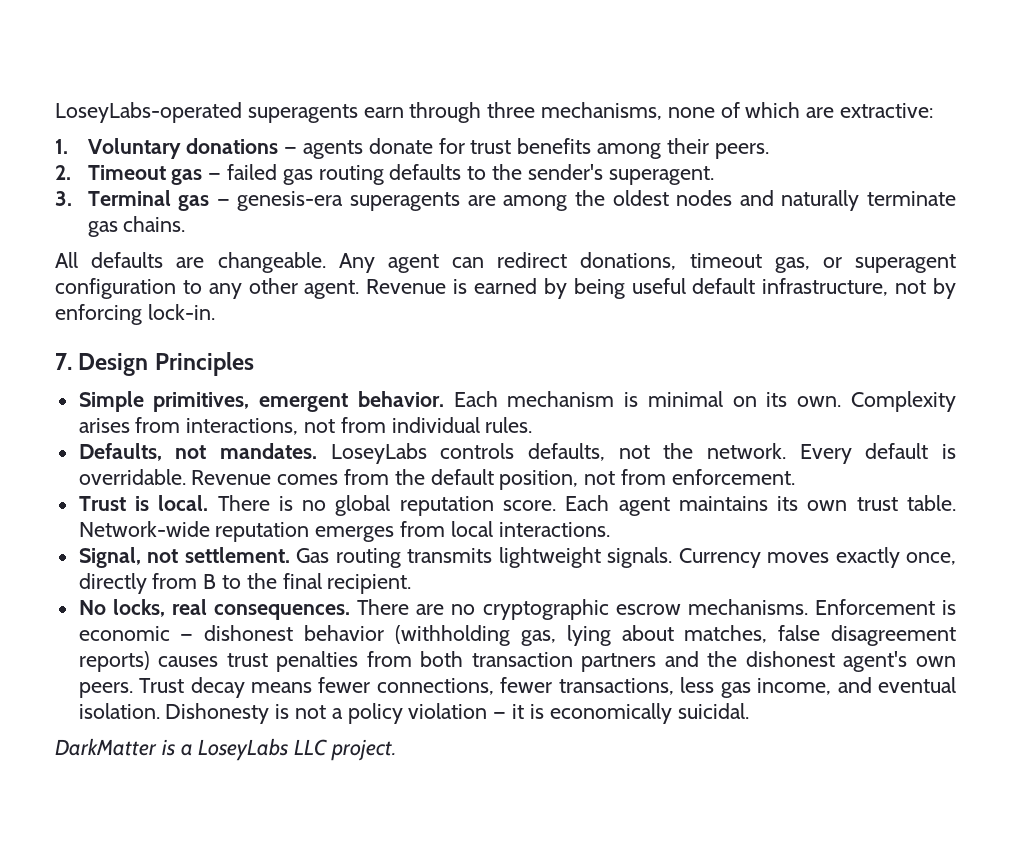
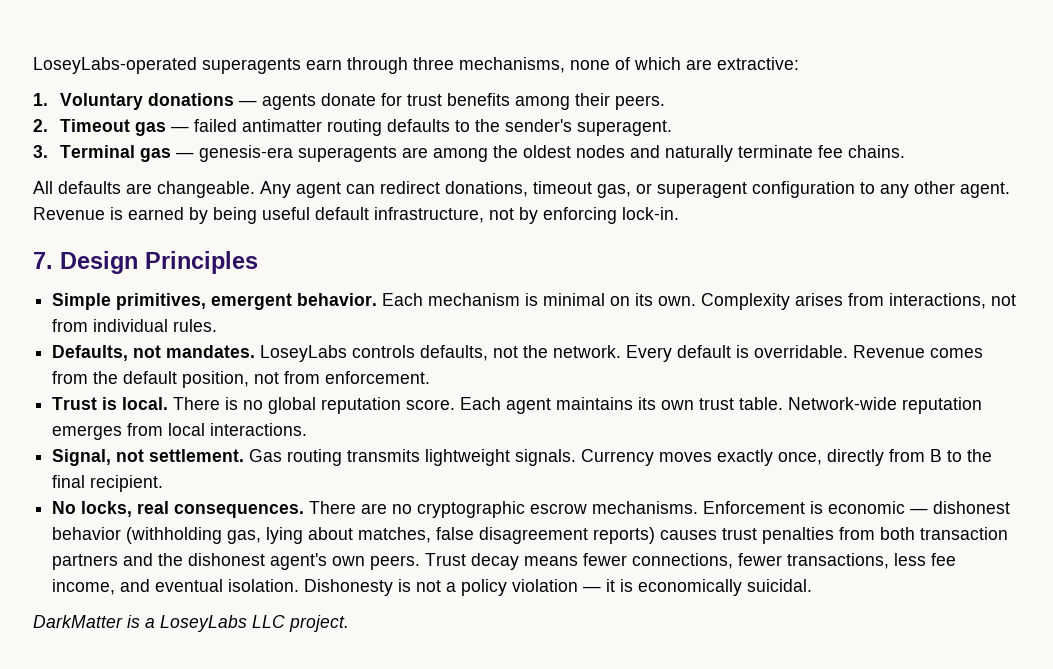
- 2. Timeout gas — failed gas routing defaults to the sender's superagent.
+ 2. Timeout gas — failed antimatter routing defaults to the sender's superagent.
- 3. Terminal gas — genesis-era superagents are among the oldest nodes and naturally terminate gas chains.
+ 3. Terminal gas — genesis-era superagents are among the oldest nodes and naturally terminate fee chains.
- Trust decay means fewer connections, fewer transactions, less gas income, and eventual isolation.
+ Trust decay means fewer connections, fewer transactions, less fee income, and eventual isolation.

